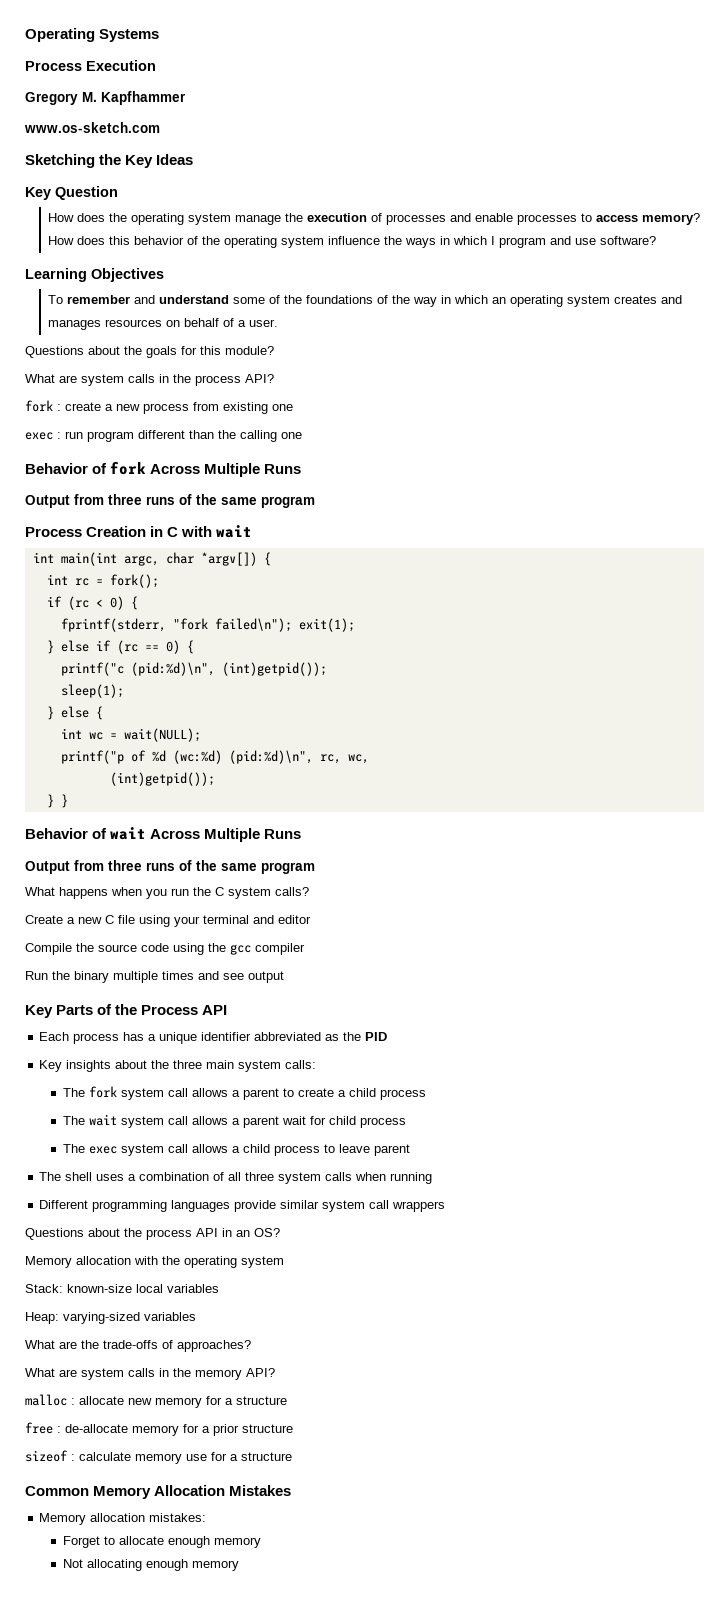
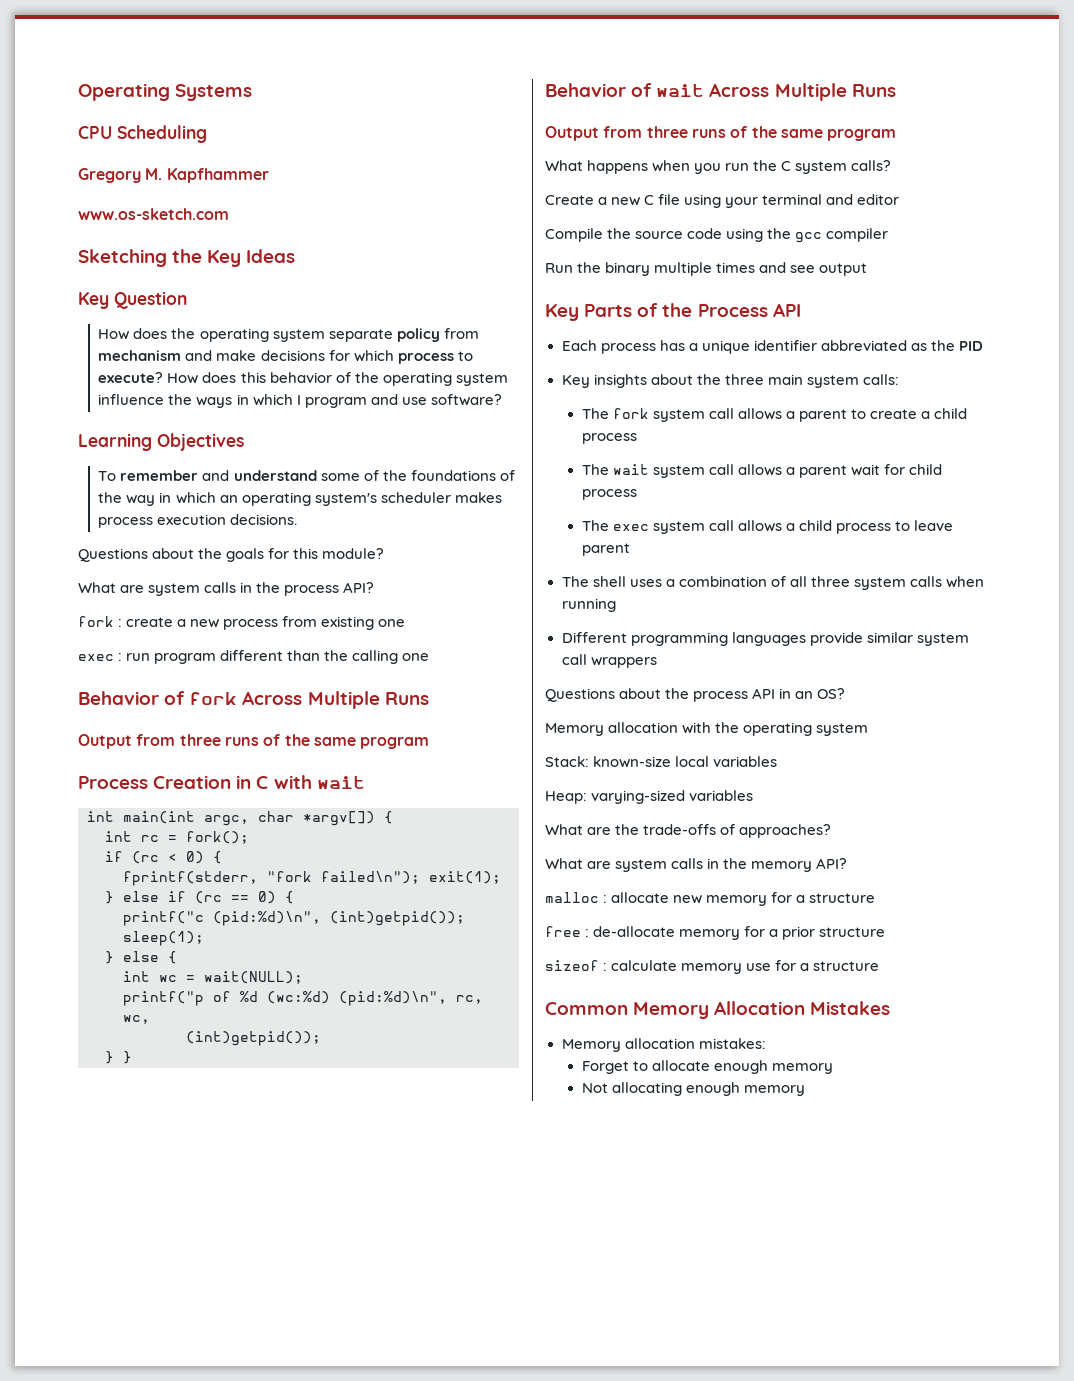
- Process Execution
+ CPU Scheduling
- How does the operating system manage the execution of processes and enable processes to access memory?
+ How does the operating system separate policy from mechanism and make decisions for which process to execute?
- To remember and understand some of the foundations of the way in which an operating system creates and manages resources on behalf of a user.
+ To remember and understand some of the foundations of the way in which an operating system's scheduler makes process execution decisions.

